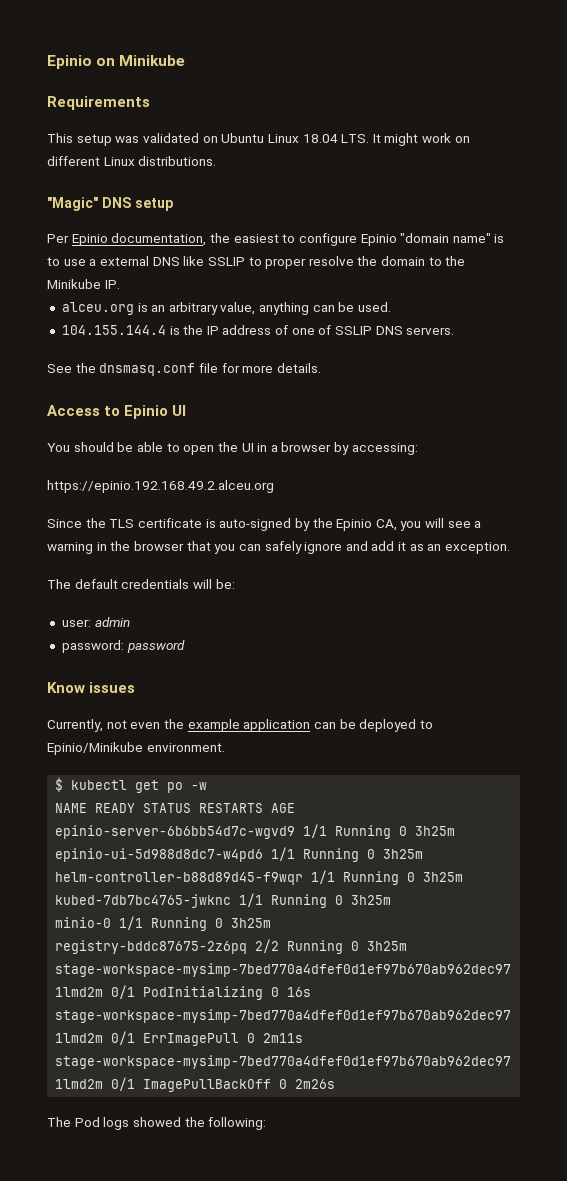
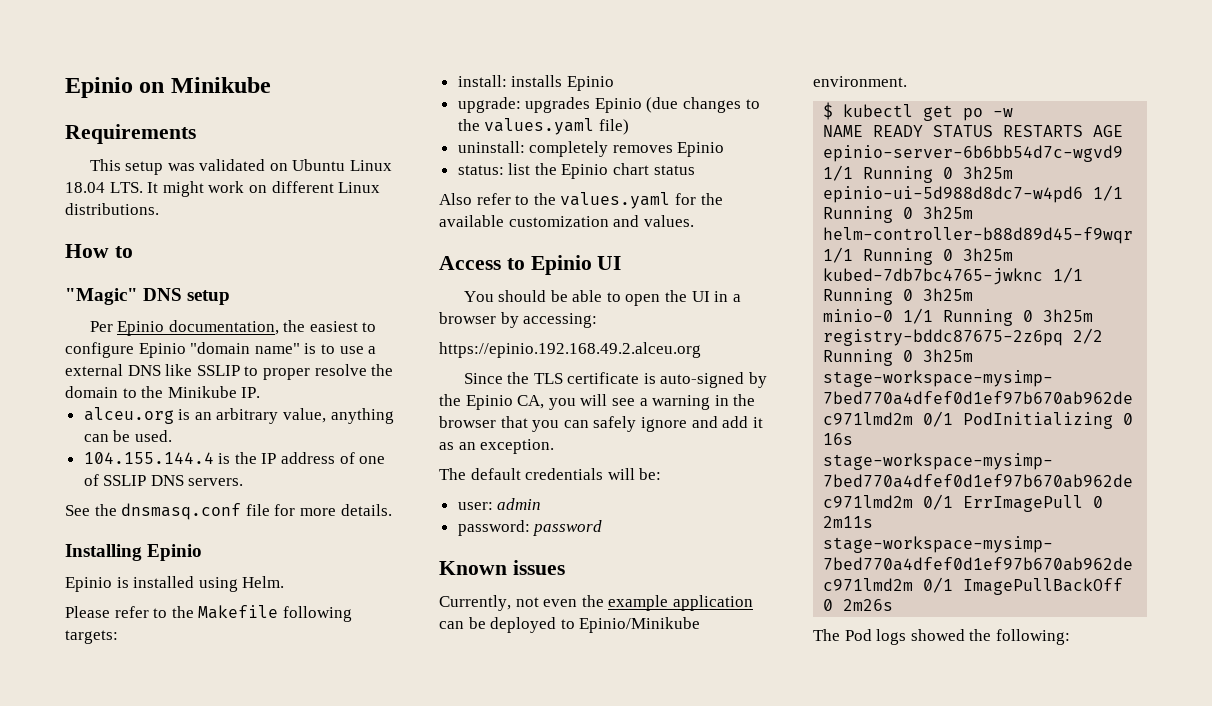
+ How to
+ Installing Epinio
+ Epinio is installed using Helm.
+ Please refer to the Makefile following targets:
+ install: installs Epinio
+ upgrade: upgrades Epinio (due changes to the values.yaml file)
+ uninstall: completely removes Epinio
+ status: list the Epinio chart status
+ Also refer to the values.yaml for the available customization and values.
- Know issues
+ Known issues

